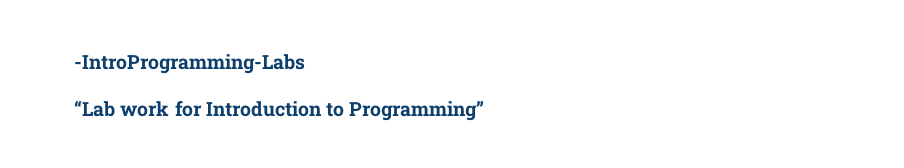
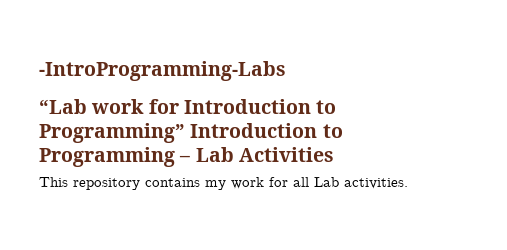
- “Lab work for Introduction to Programming”
+ “Lab work for Introduction to Programming” Introduction to Programming – Lab Activities
+ This repository contains my work for all Lab activities.

